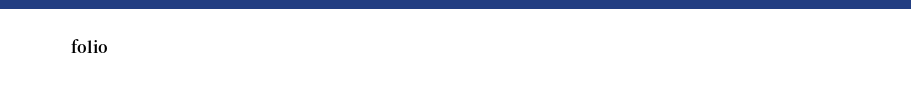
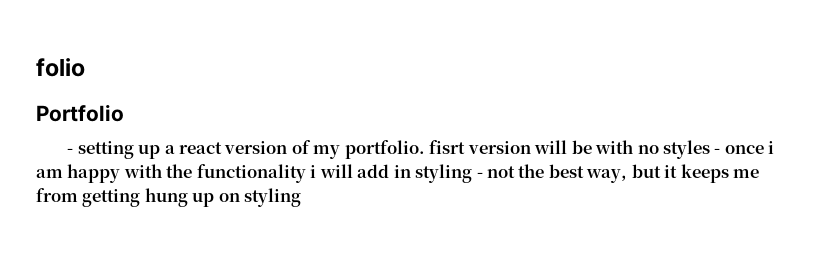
+ Portfolio
+ - setting up a react version of my portfolio. fisrt version will be with no styles - once i am happy with the functionality i will add in styling - not the best way, but it keeps me from getting hung up on styling

